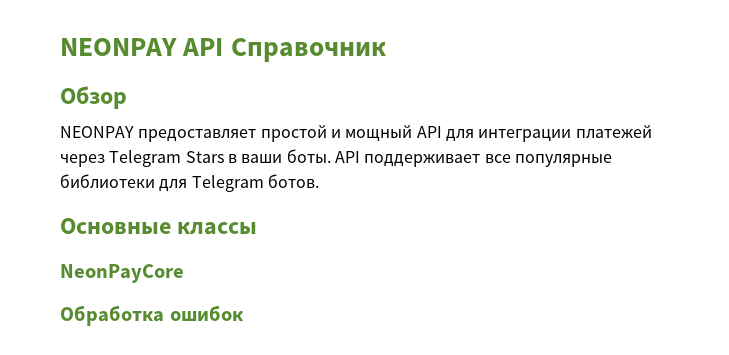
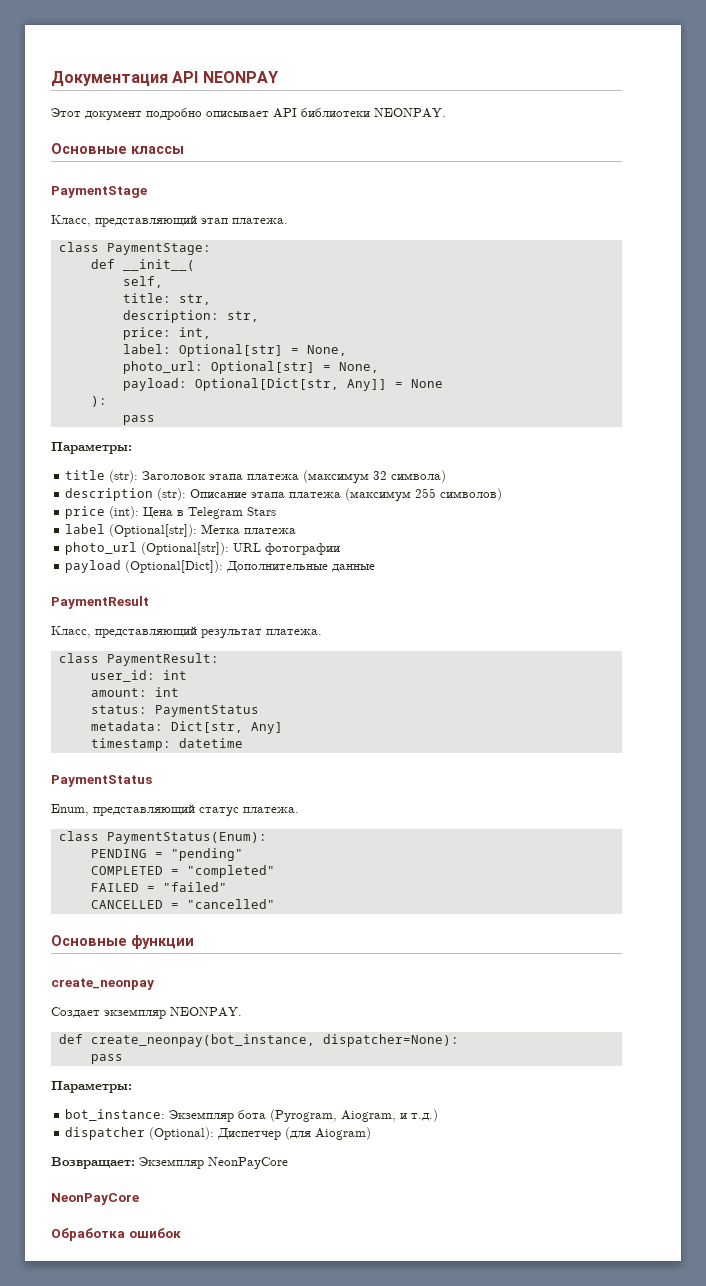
- NEONPAY API Справочник
- Обзор
- NEONPAY предоставляет простой и мощный API для интеграции платежей через Telegram Stars в ваши боты. API поддерживает все популярные библиотеки для Telegram ботов.
+ Документация API NEONPAY
+ Этот документ подробно описывает API библиотеки NEONPAY.
  Основные классы
+ PaymentStage
+ Класс, представляющий этап платежа.
+ class PaymentStage:
+ def __init__(
+ self,
+ title: str,
+ description: str,
+ price: int,
+ label: Optional[str] = None,
+ photo_url: Optional[str] = None,
+ payload: Optional[Dict[str, Any]] = None
+ ):
+ pass
+ Параметры:
+ title (str): Заголовок этапа платежа (максимум 32 символа)
+ description (str): Описание этапа платежа (максимум 255 символов)
+ price (int): Цена в Telegram Stars
+ label (Optional[str]): Метка платежа
+ photo_url (Optional[str]): URL фотографии
+ payload (Optional[Dict]): Дополнительные данные
+ PaymentResult
+ Класс, представляющий результат платежа.
+ class PaymentResult:
+ user_id: int
+ amount: int
+ status: PaymentStatus
+ metadata: Dict[str, Any]
+ timestamp: datetime
+ PaymentStatus
+ Enum, представляющий статус платежа.
+ class PaymentStatus(Enum):
+ PENDING = "pending"
+ COMPLETED = "completed"
+ FAILED = "failed"
+ CANCELLED = "cancelled"
+ Основные функции
+ create_neonpay
+ Создает экземпляр NEONPAY.
+ def create_neonpay(bot_instance, dispatcher=None):
+ pass
+ Параметры:
+ bot_instance: Экземпляр бота (Pyrogram, Aiogram, и т.д.)
+ dispatcher (Optional): Диспетчер (для Aiogram)
+ Возвращает: Экземпляр NeonPayCore

